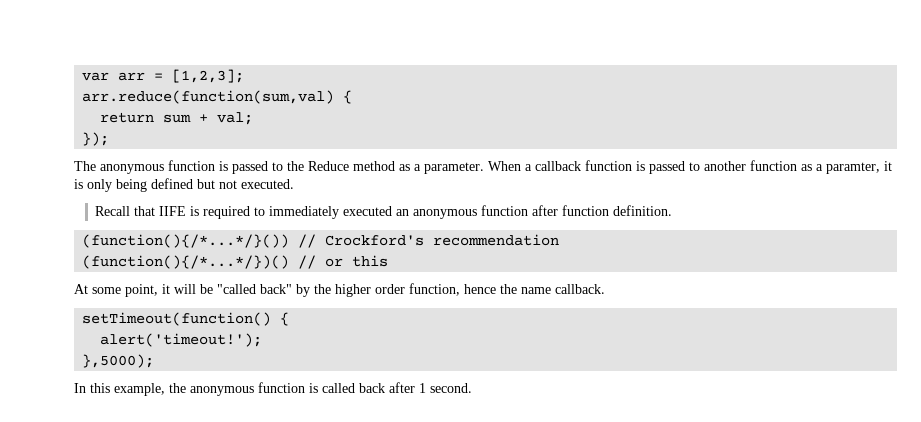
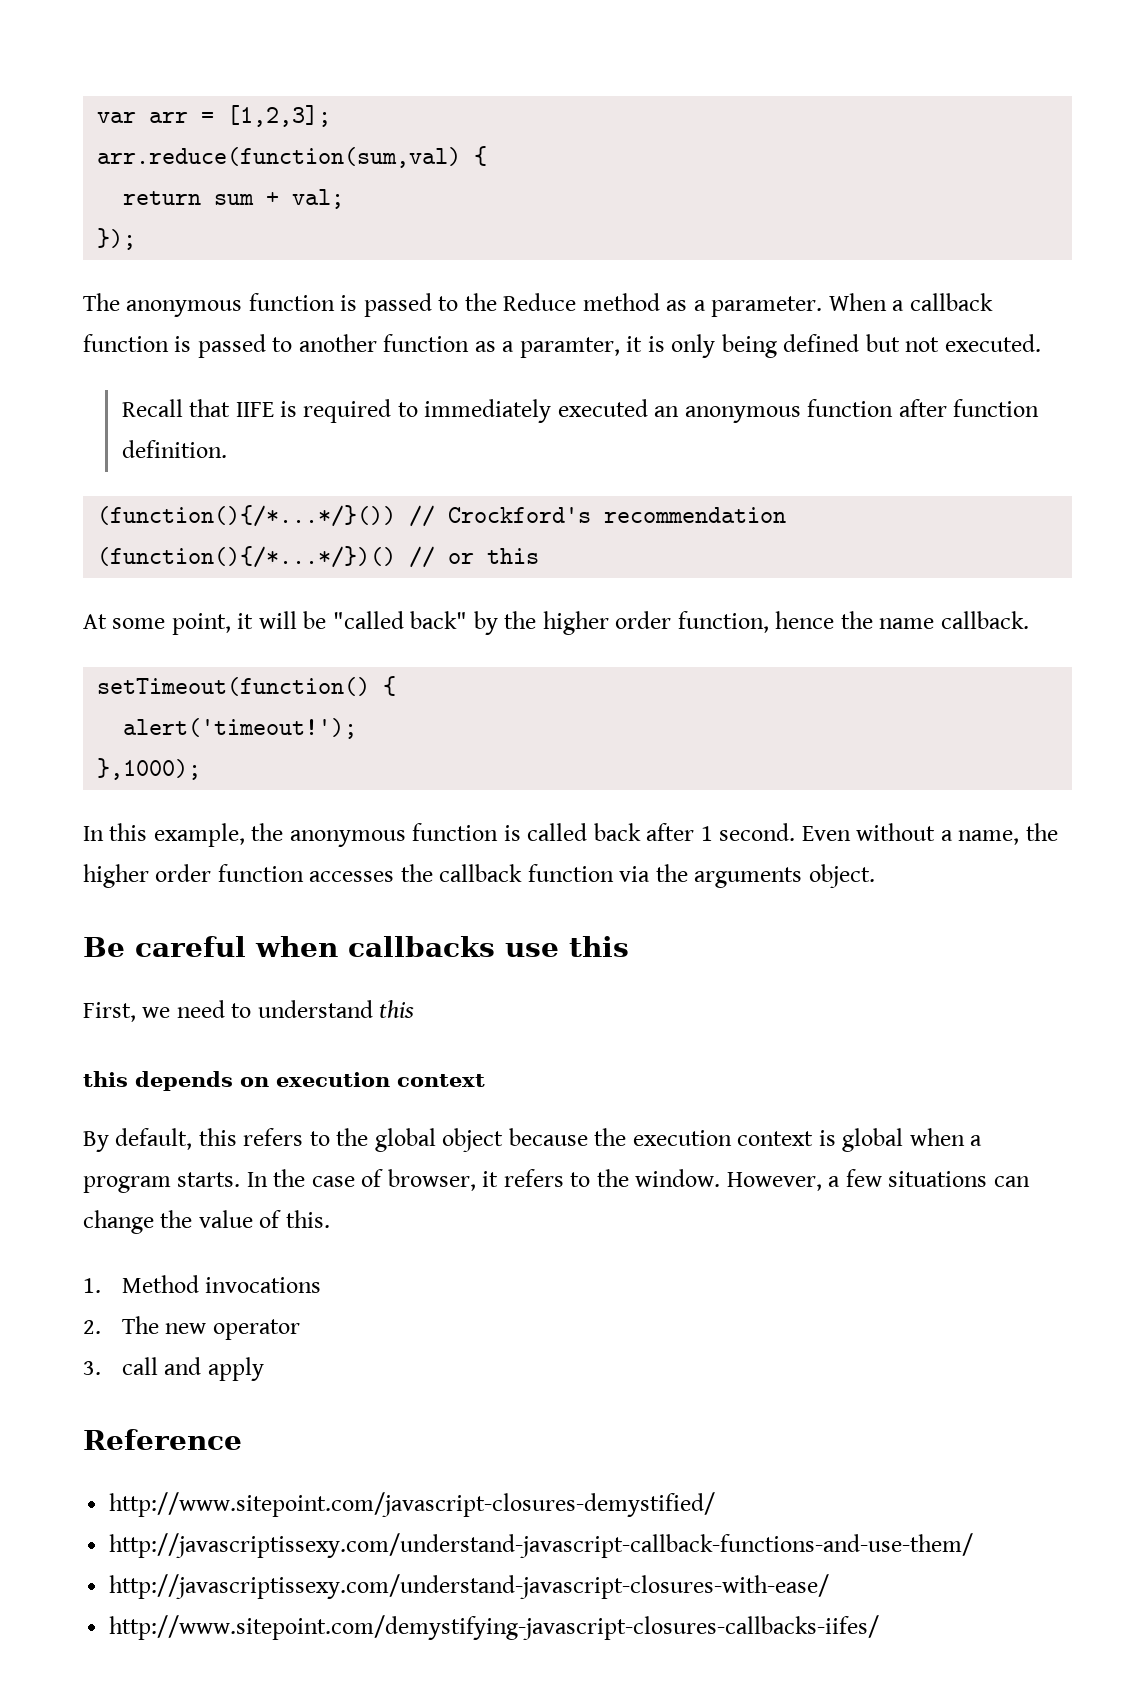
- },5000);
+ },1000);
+ Even without a name, the higher order function accesses the callback function via the arguments object.
+ Be careful when callbacks use this
+ First, we need to understand this
+ this depends on execution context
+ By default, this refers to the global object because the execution context is global when a program starts. In the case of browser, it refers to the window. However, a few situations can change the value of this.
+ 1. Method invocations
+ 2. The new operator
+ 3. call and apply
+ Reference
+ http://www.sitepoint.com/javascript-closures-demystified/
+ http://javascriptissexy.com/understand-javascript-callback-functions-and-use-them/
+ http://javascriptissexy.com/understand-javascript-closures-with-ease/
+ http://www.sitepoint.com/demystifying-javascript-closures-callbacks-iifes/

